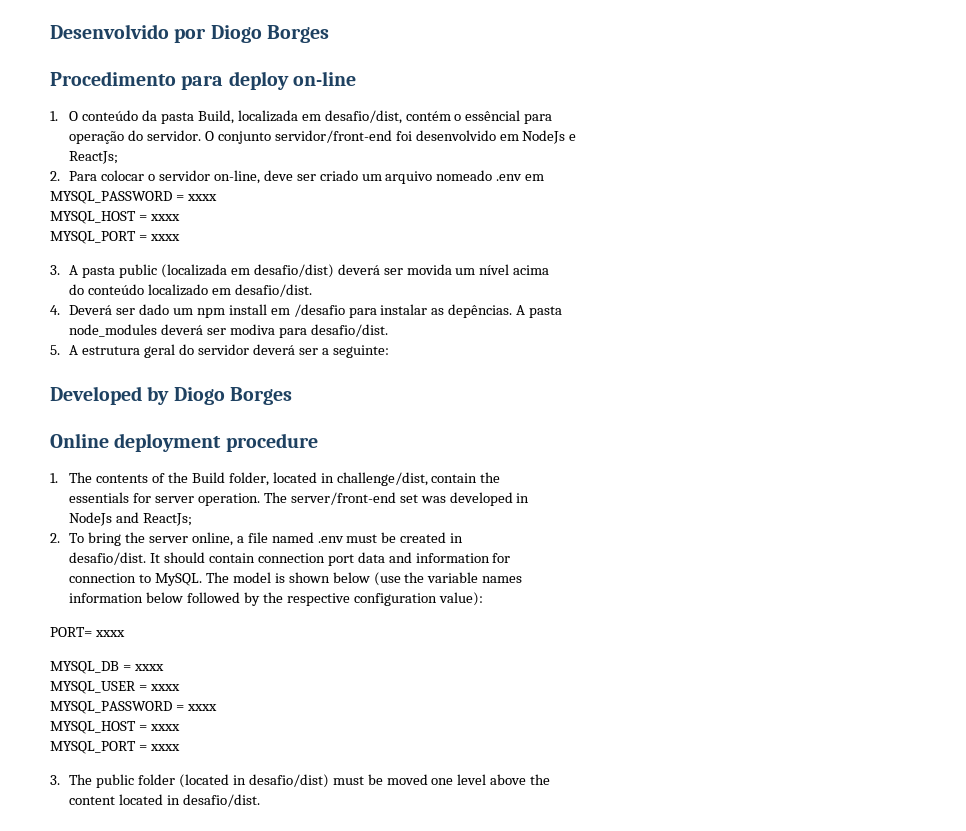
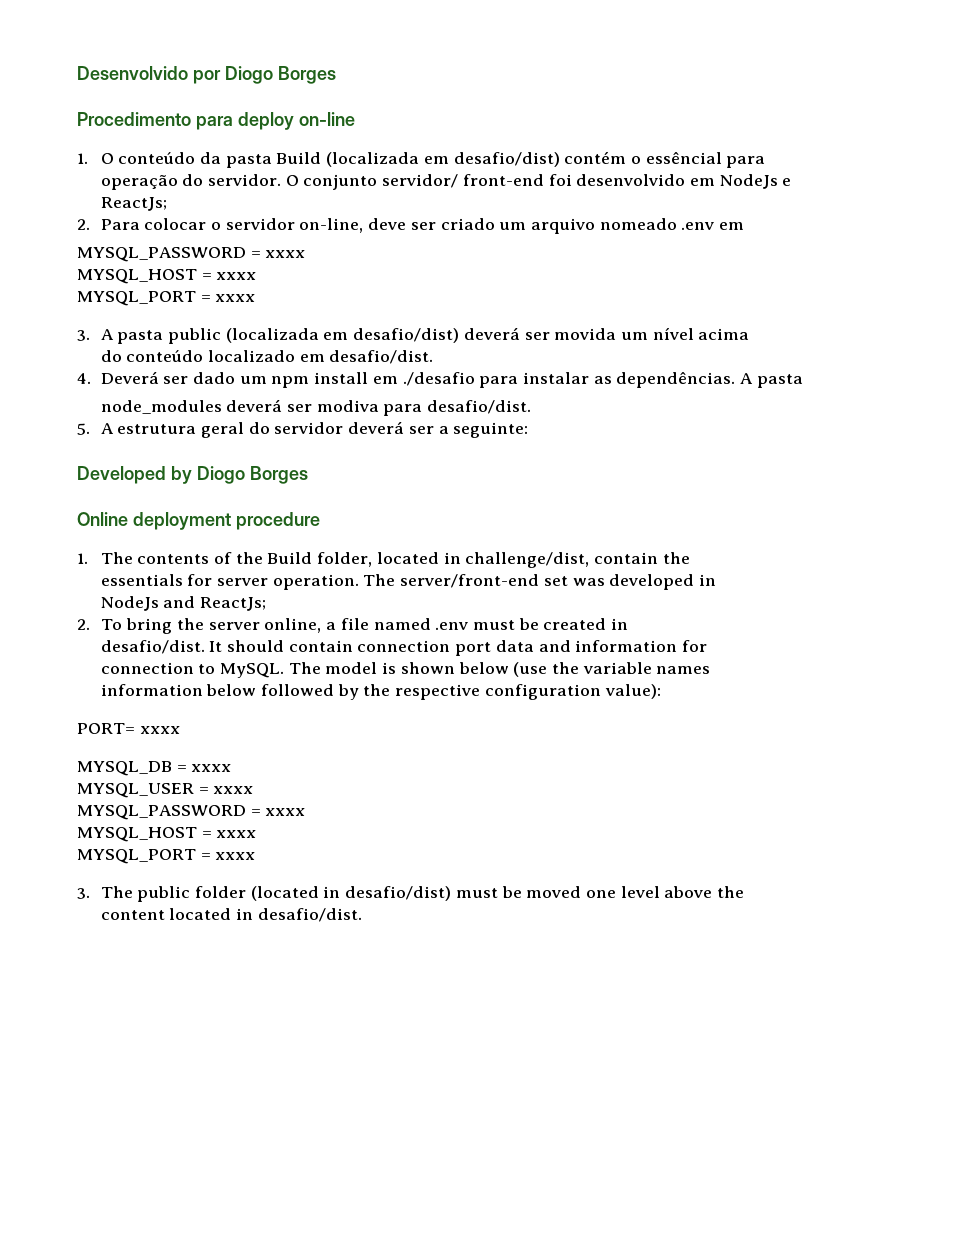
- 1. O conteúdo da pasta Build, localizada em desafio/dist, contém o essêncial para
+ 1. O conteúdo da pasta Build (localizada em desafio/dist) contém o essêncial para
- O conjunto servidor/front-end foi desenvolvido em NodeJs e
+ O conjunto servidor/ front-end foi desenvolvido em NodeJs e
- 4. Deverá ser dado um npm install em /desafio para instalar as depências.
+ 4. Deverá ser dado um npm install em ./desafio para instalar as dependências.

